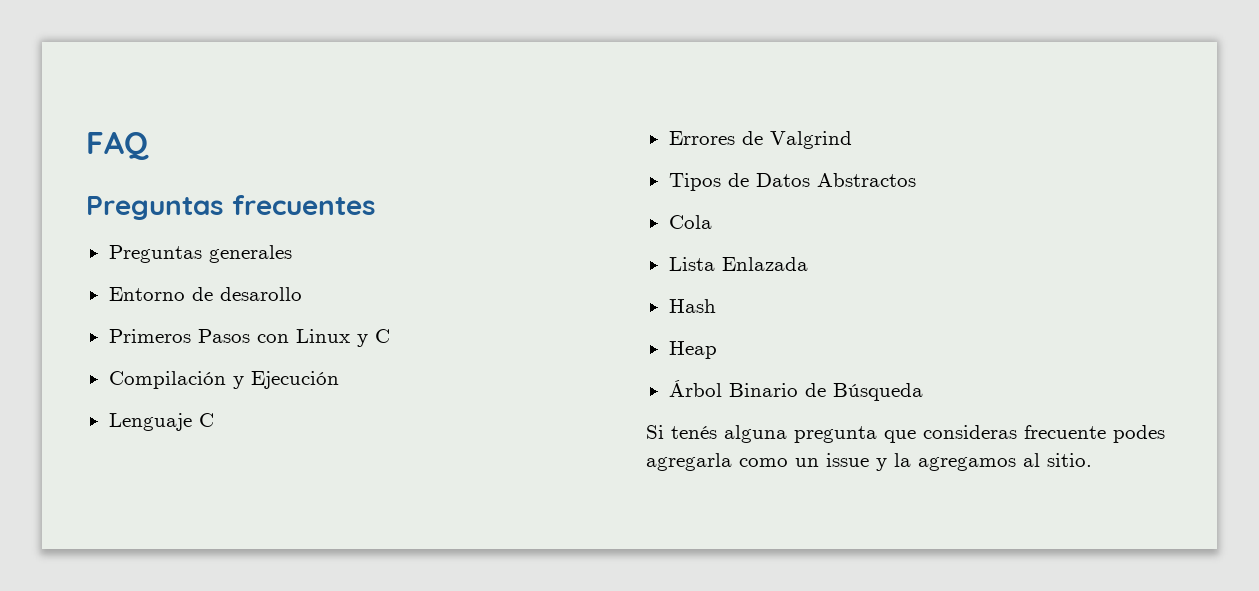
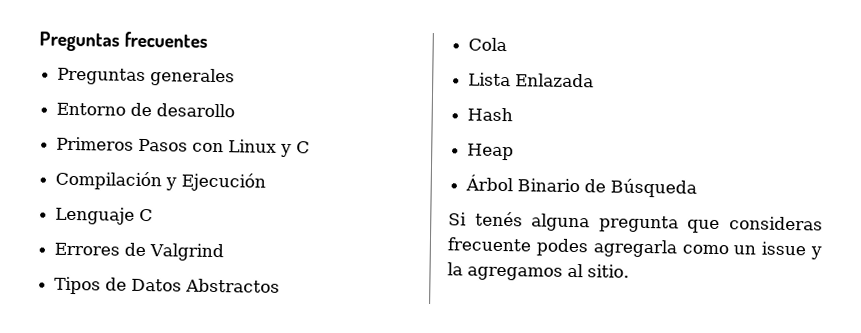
- FAQ

